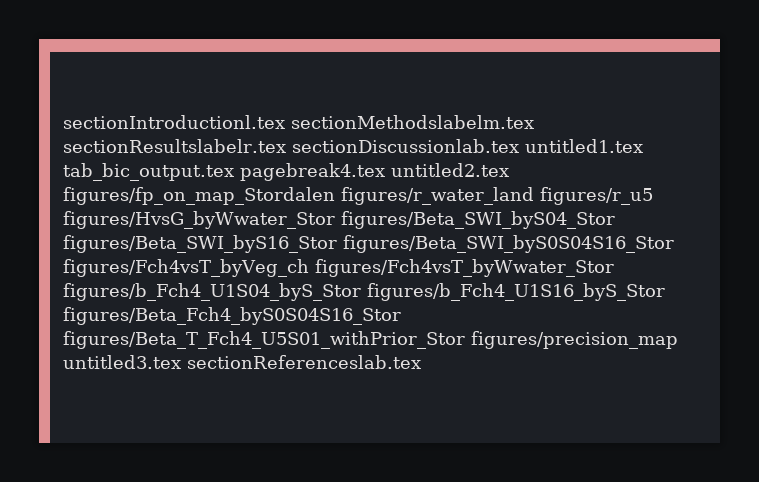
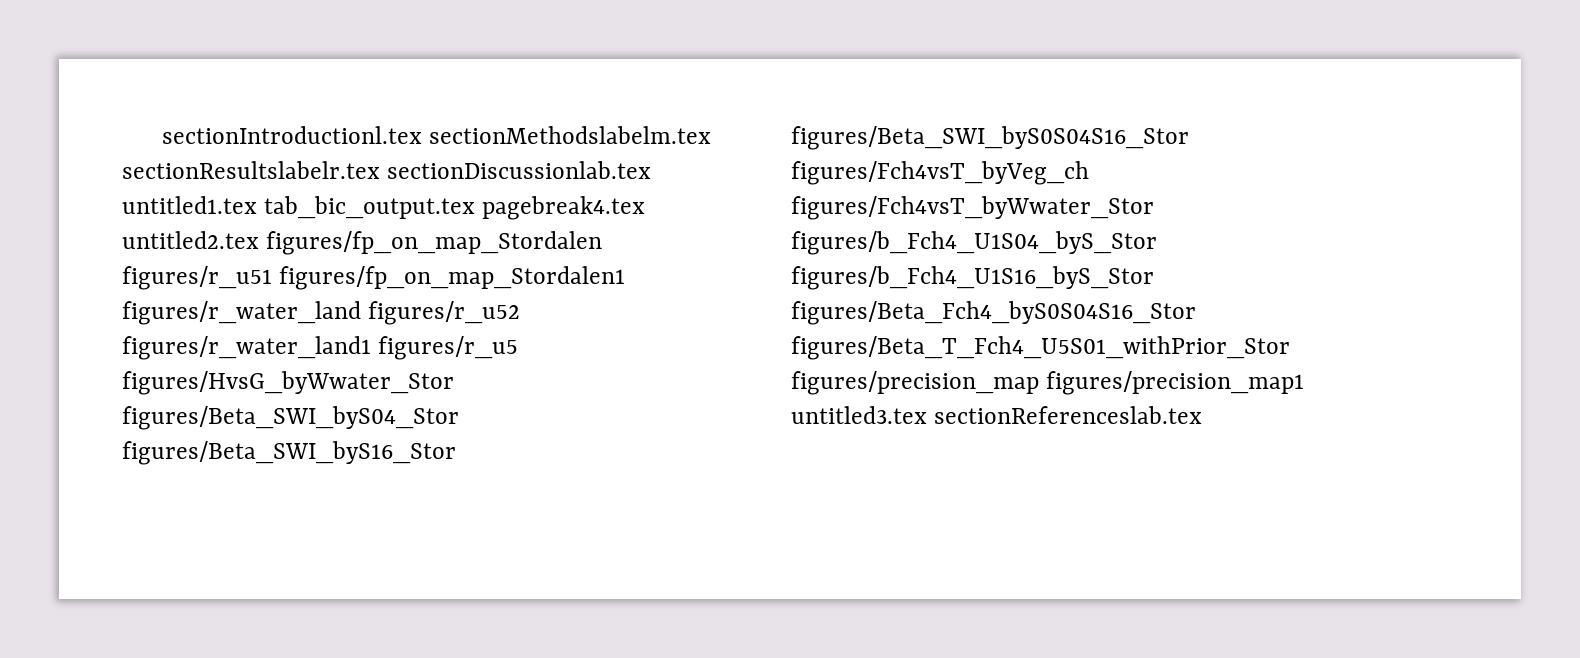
- sectionIntroductionl.tex sectionMethodslabelm.tex sectionResultslabelr.tex sectionDiscussionlab.tex untitled1.tex tab_bic_output.tex pagebreak4.tex untitled2.tex figures/fp_on_map_Stordalen figures/r_water_land figures/r_u5 figures/HvsG_byWwater_Stor figures/Beta_SWI_byS04_Stor figures/Beta_SWI_byS16_Stor figures/Beta_SWI_byS0S04S16_Stor figures/Fch4vsT_byVeg_ch figures/Fch4vsT_byWwater_Stor figures/b_Fch4_U1S04_byS_Stor figures/b_Fch4_U1S16_byS_Stor figures/Beta_Fch4_byS0S04S16_Stor figures/Beta_T_Fch4_U5S01_withPrior_Stor figures/precision_map untitled3.tex sectionReferenceslab.tex
+ sectionIntroductionl.tex sectionMethodslabelm.tex sectionResultslabelr.tex sectionDiscussionlab.tex untitled1.tex tab_bic_output.tex pagebreak4.tex untitled2.tex figures/fp_on_map_Stordalen figures/r_u51 figures/fp_on_map_Stordalen1 figures/r_water_land figures/r_u52 figures/r_water_land1 figures/r_u5 figures/HvsG_byWwater_Stor figures/Beta_SWI_byS04_Stor figures/Beta_SWI_byS16_Stor figures/Beta_SWI_byS0S04S16_Stor figures/Fch4vsT_byVeg_ch figures/Fch4vsT_byWwater_Stor figures/b_Fch4_U1S04_byS_Stor figures/b_Fch4_U1S16_byS_Stor figures/Beta_Fch4_byS0S04S16_Stor figures/Beta_T_Fch4_U5S01_withPrior_Stor figures/precision_map figures/precision_map1 untitled3.tex sectionReferenceslab.tex

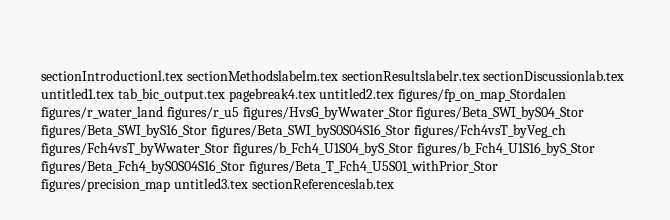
- sectionIntroductionl.tex sectionMethodslabelm.tex sectionResultslabelr.tex sectionDiscussionlab.tex untitled1.tex tab_bic_output.tex pagebreak4.tex untitled2.tex figures/fp_on_map_Stordalen figures/r_u51 figures/fp_on_map_Stordalen1 figures/r_water_land figures/r_u52 figures/r_water_land1 figures/r_u5 figures/HvsG_byWwater_Stor figures/Beta_SWI_byS04_Stor figures/Beta_SWI_byS16_Stor figures/Beta_SWI_byS0S04S16_Stor figures/Fch4vsT_byVeg_ch figures/Fch4vsT_byWwater_Stor figures/b_Fch4_U1S04_byS_Stor figures/b_Fch4_U1S16_byS_Stor figures/Beta_Fch4_byS0S04S16_Stor figures/Beta_T_Fch4_U5S01_withPrior_Stor figures/precision_map figures/precision_map1 untitled3.tex sectionReferenceslab.tex
+ sectionIntroductionl.tex sectionMethodslabelm.tex sectionResultslabelr.tex sectionDiscussionlab.tex untitled1.tex tab_bic_output.tex pagebreak4.tex untitled2.tex figures/fp_on_map_Stordalen figures/r_water_land figures/r_u5 figures/HvsG_byWwater_Stor figures/Beta_SWI_byS04_Stor figures/Beta_SWI_byS16_Stor figures/Beta_SWI_byS0S04S16_Stor figures/Fch4vsT_byVeg_ch figures/Fch4vsT_byWwater_Stor figures/b_Fch4_U1S04_byS_Stor figures/b_Fch4_U1S16_byS_Stor figures/Beta_Fch4_byS0S04S16_Stor figures/Beta_T_Fch4_U5S01_withPrior_Stor figures/precision_map untitled3.tex sectionReferenceslab.tex

